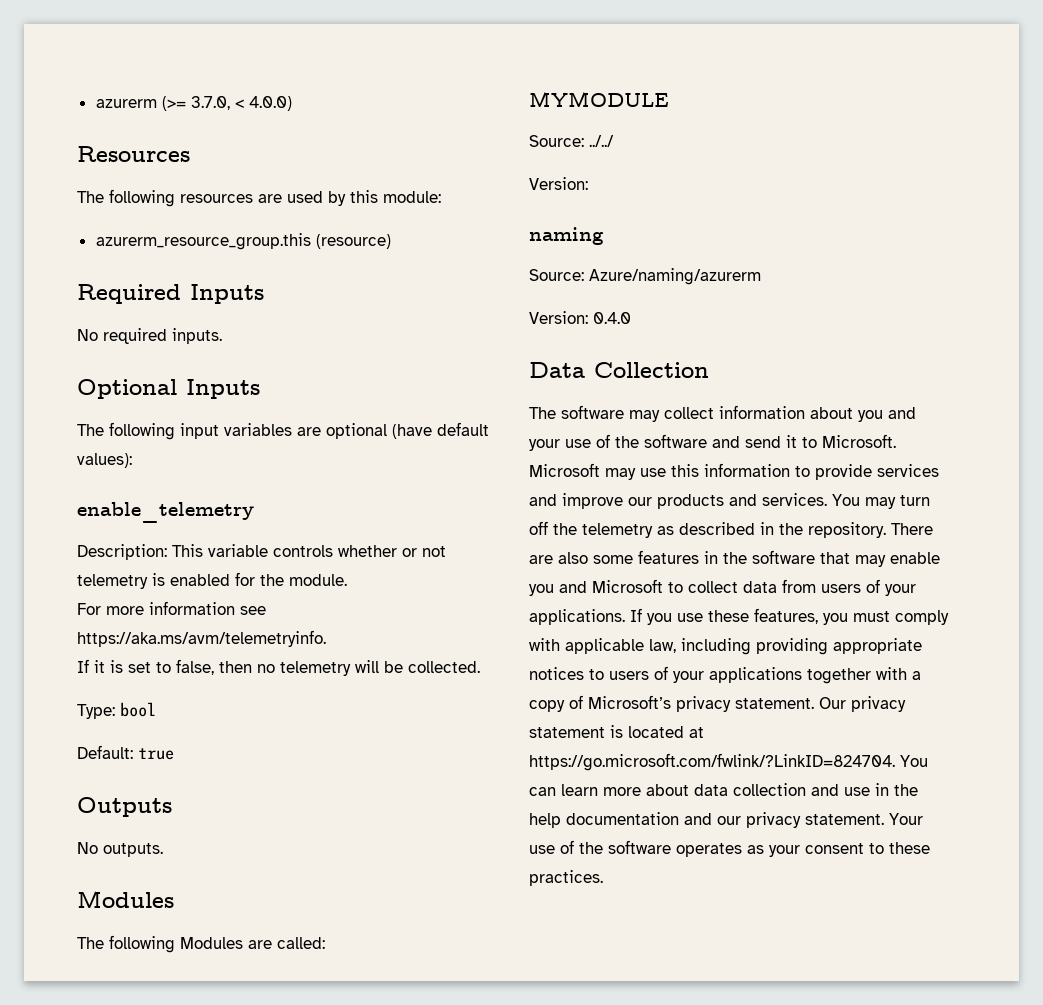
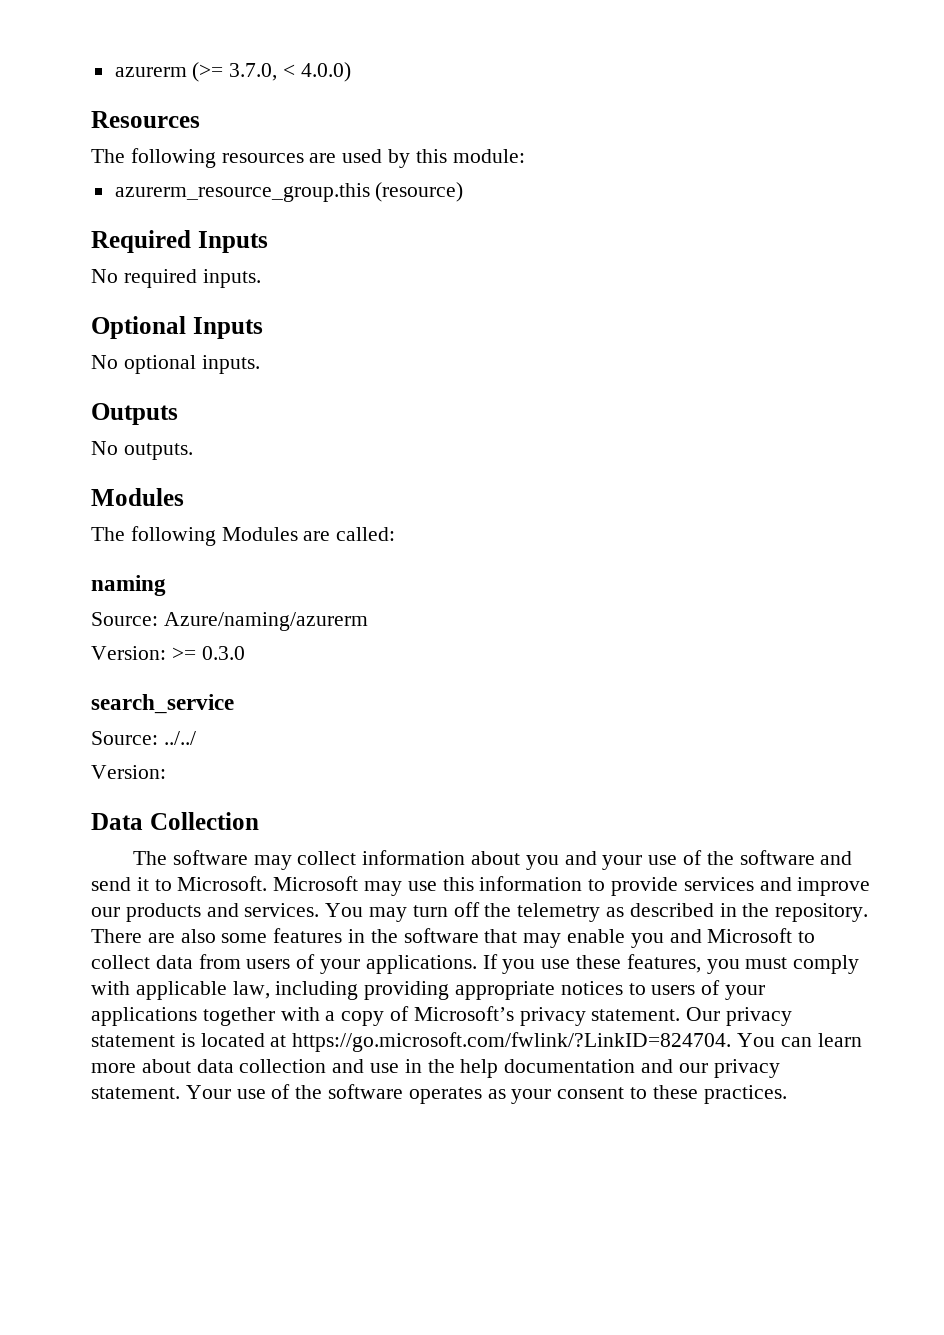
- The following input variables are optional (have default values):
- enable_telemetry
- Description: This variable controls whether or not telemetry is enabled for the module.
- For more information see https://aka.ms/avm/telemetryinfo.
- If it is set to false, then no telemetry will be collected.
- Type: bool
- Default: true
+ No optional inputs.
- MYMODULE
- Source: ../../
- Version:
- Version: 0.4.0
+ Version: >= 0.3.0
+ search_service
+ Source: ../../
+ Version:

